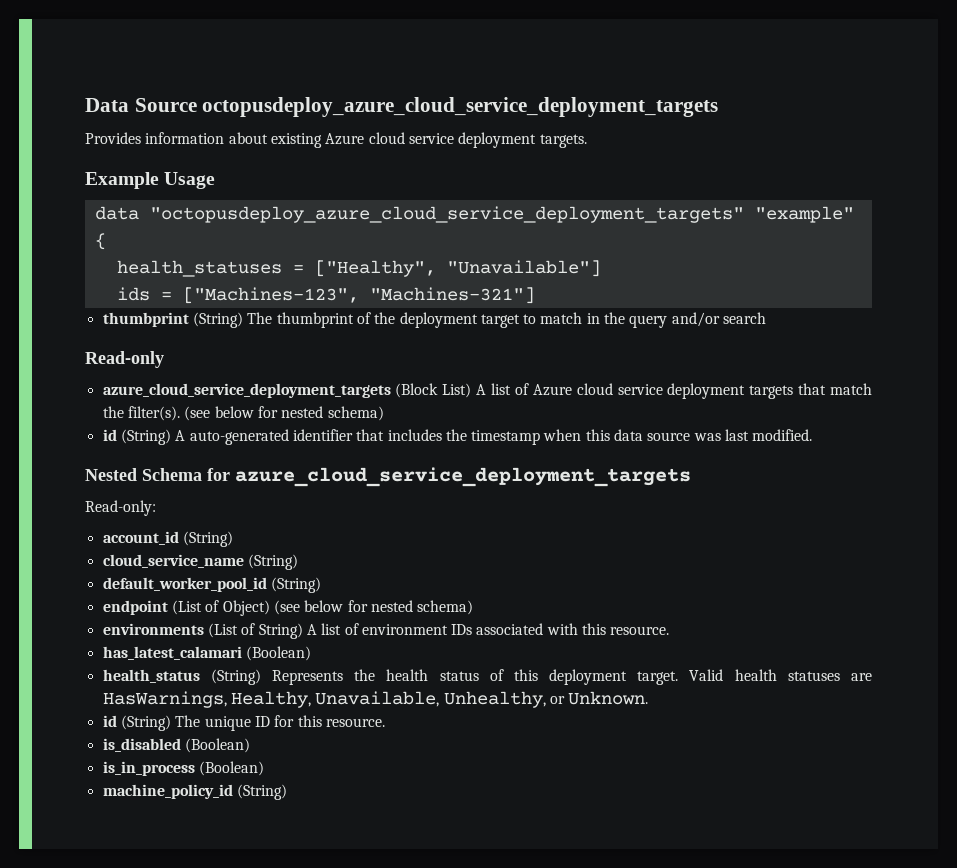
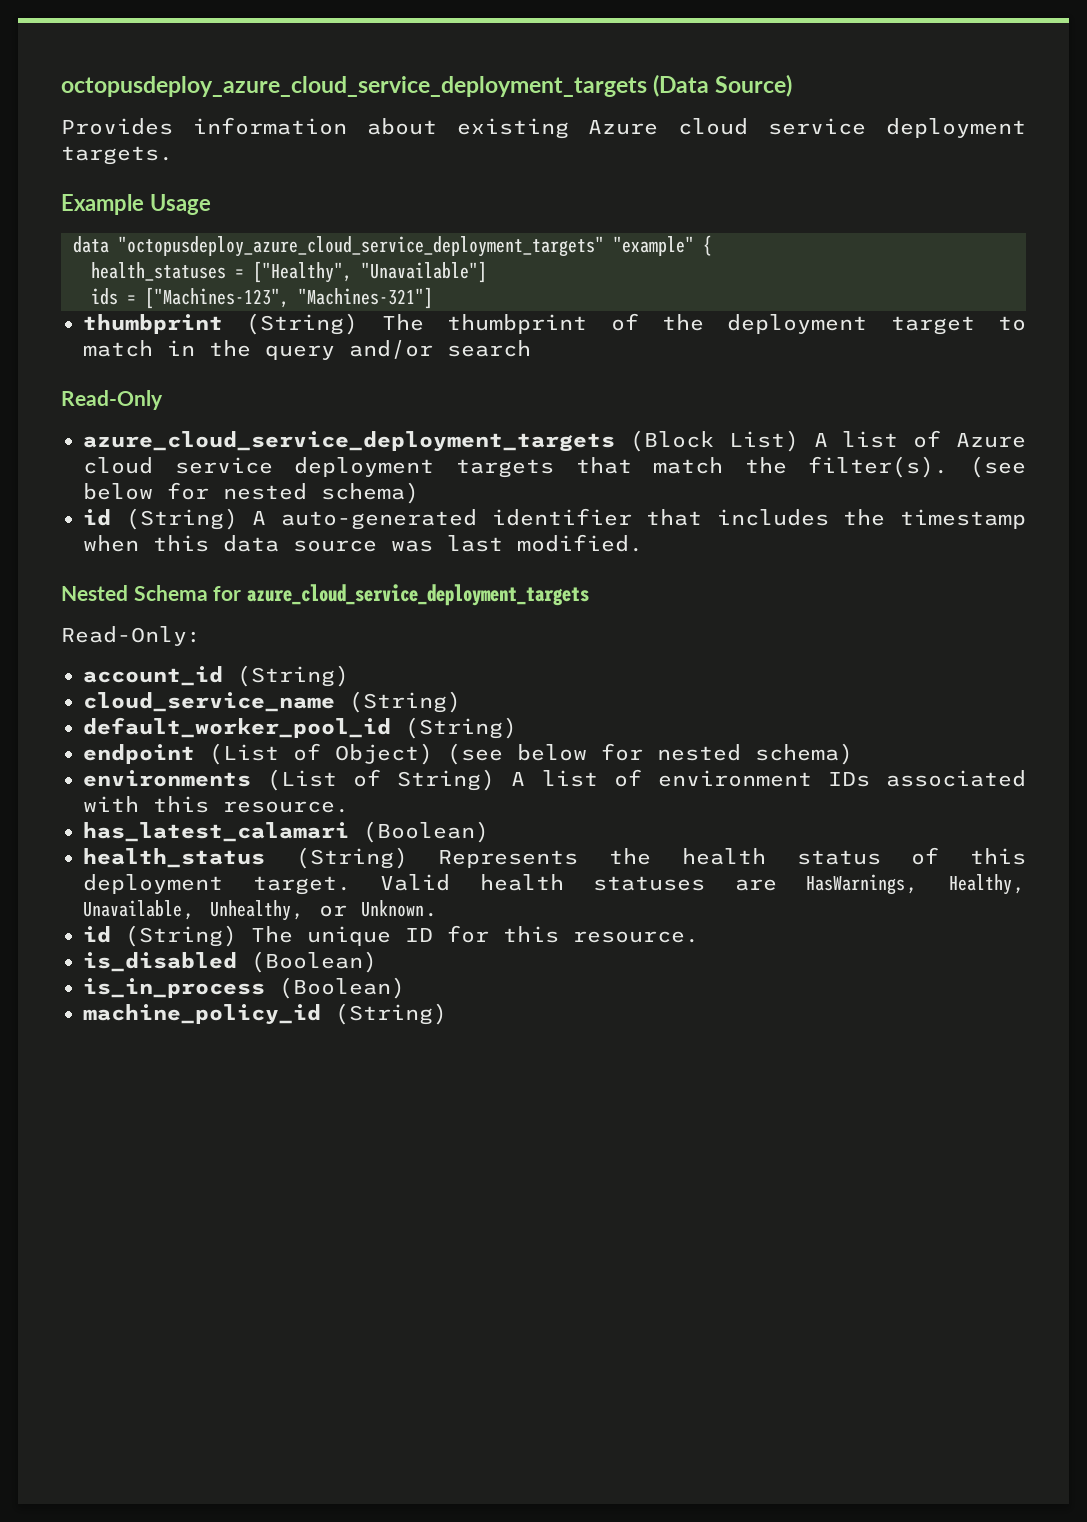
- Data Source octopusdeploy_azure_cloud_service_deployment_targets
+ octopusdeploy_azure_cloud_service_deployment_targets (Data Source)
- Read-only
+ Read-Only
- Read-only:
+ Read-Only:

